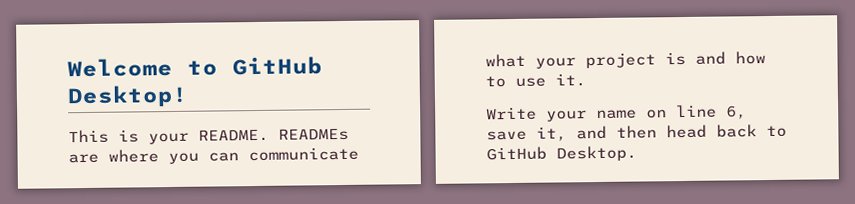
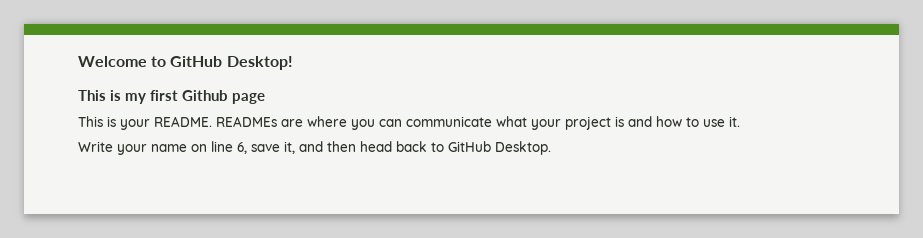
+ This is my first Github page

